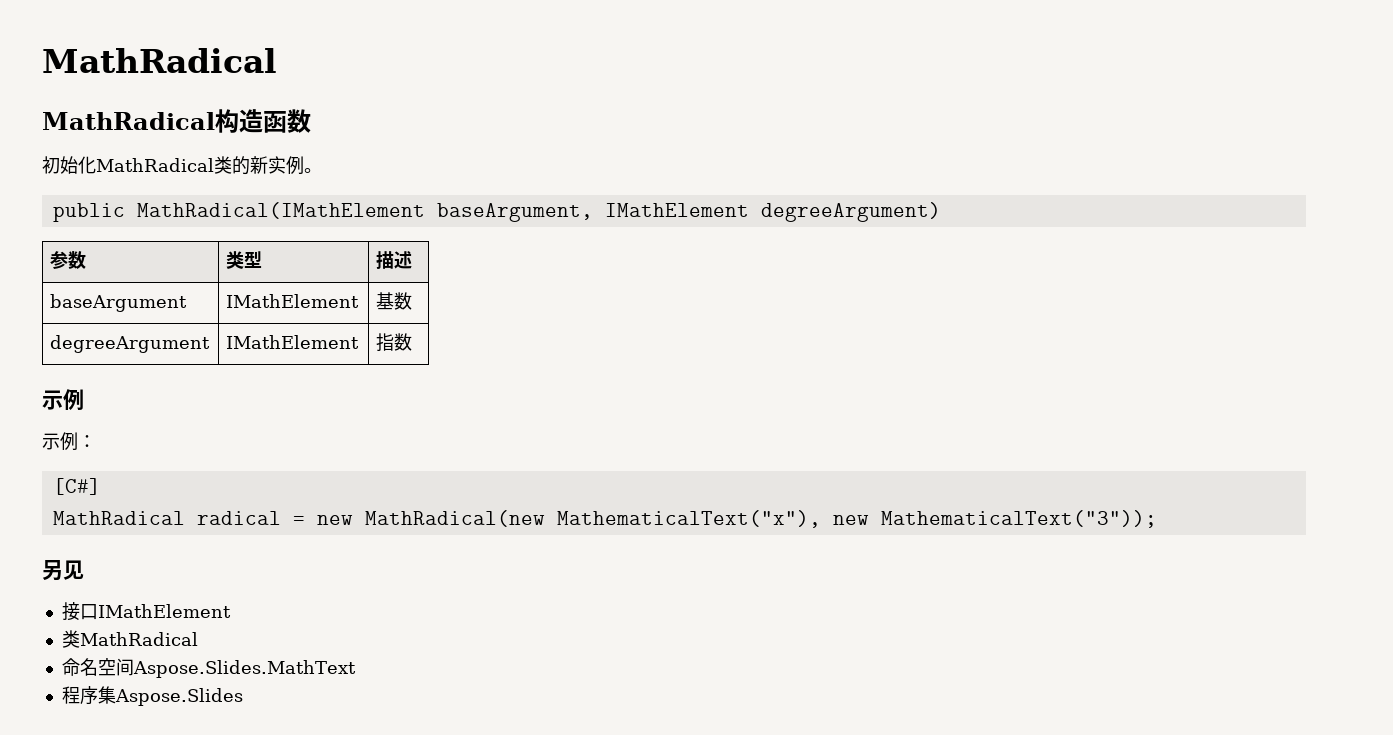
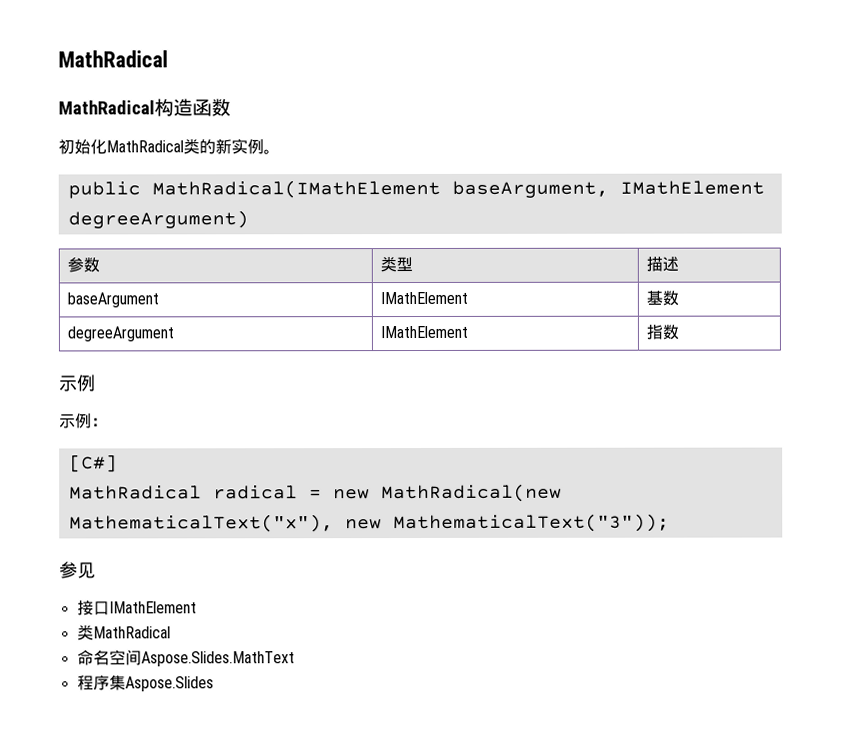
- 另见
+ 参见

